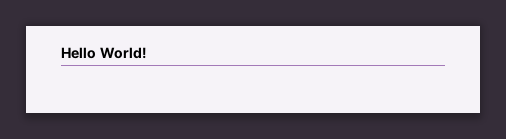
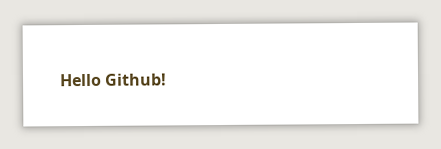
- Hello World!
+ Hello Github!

